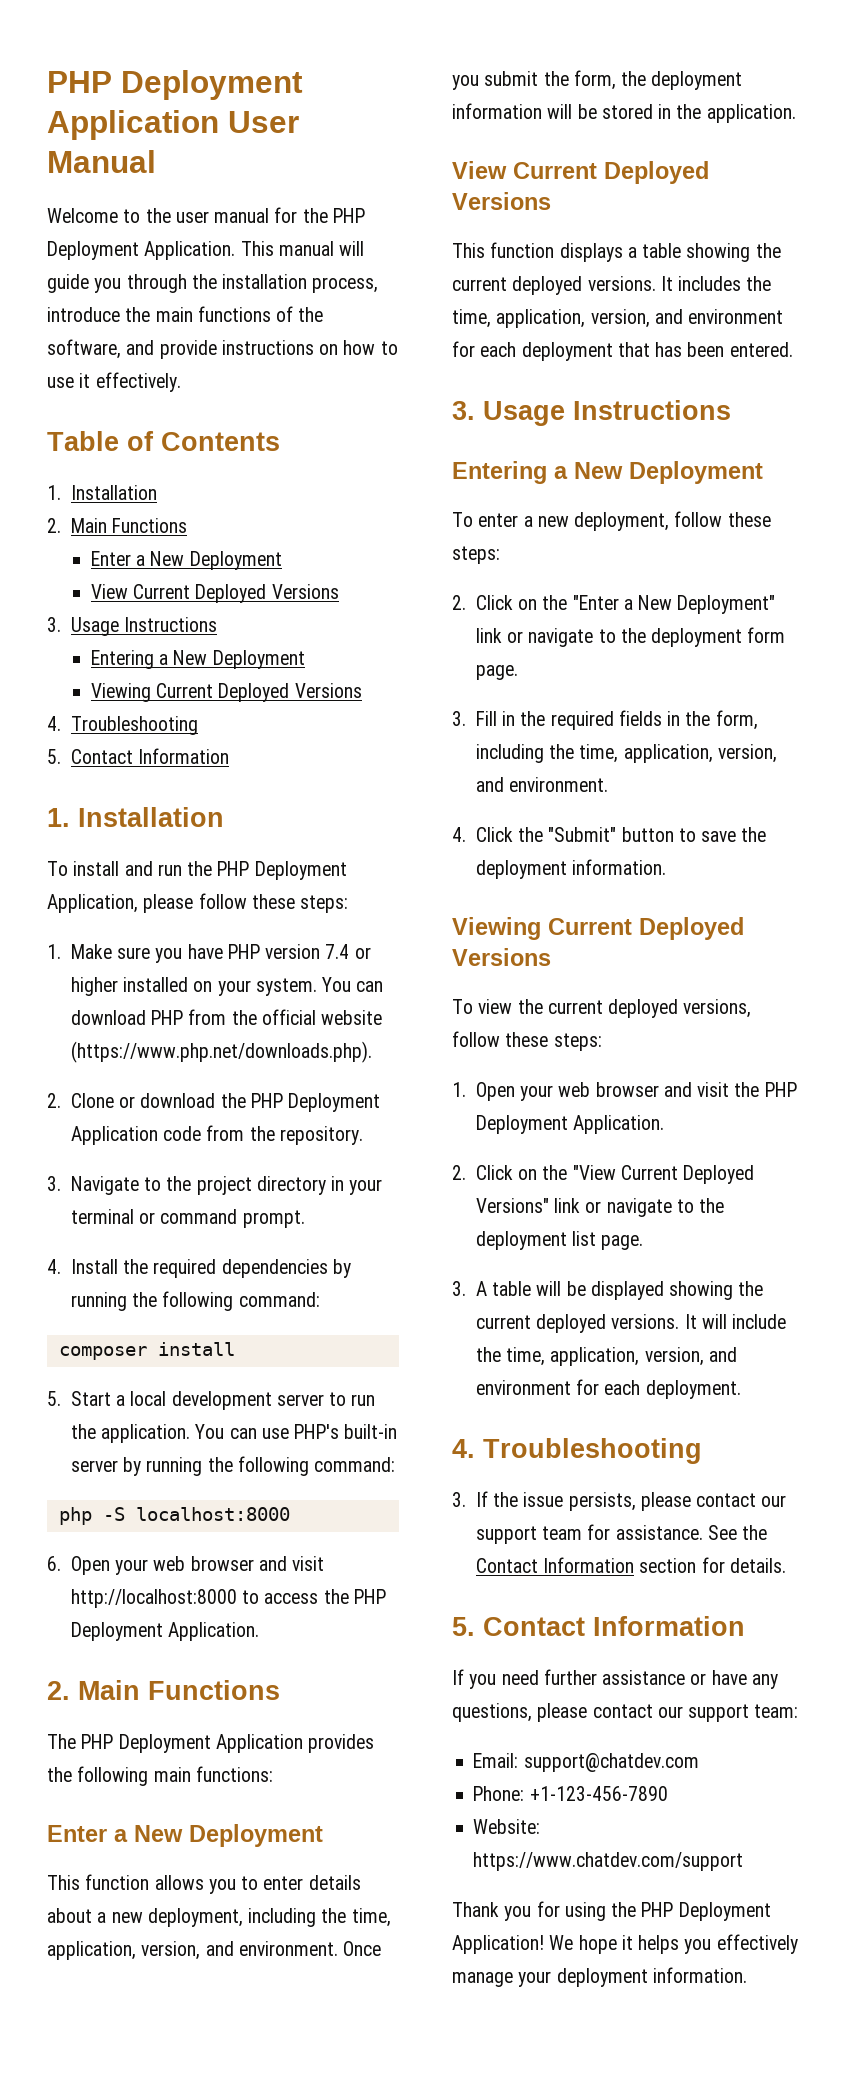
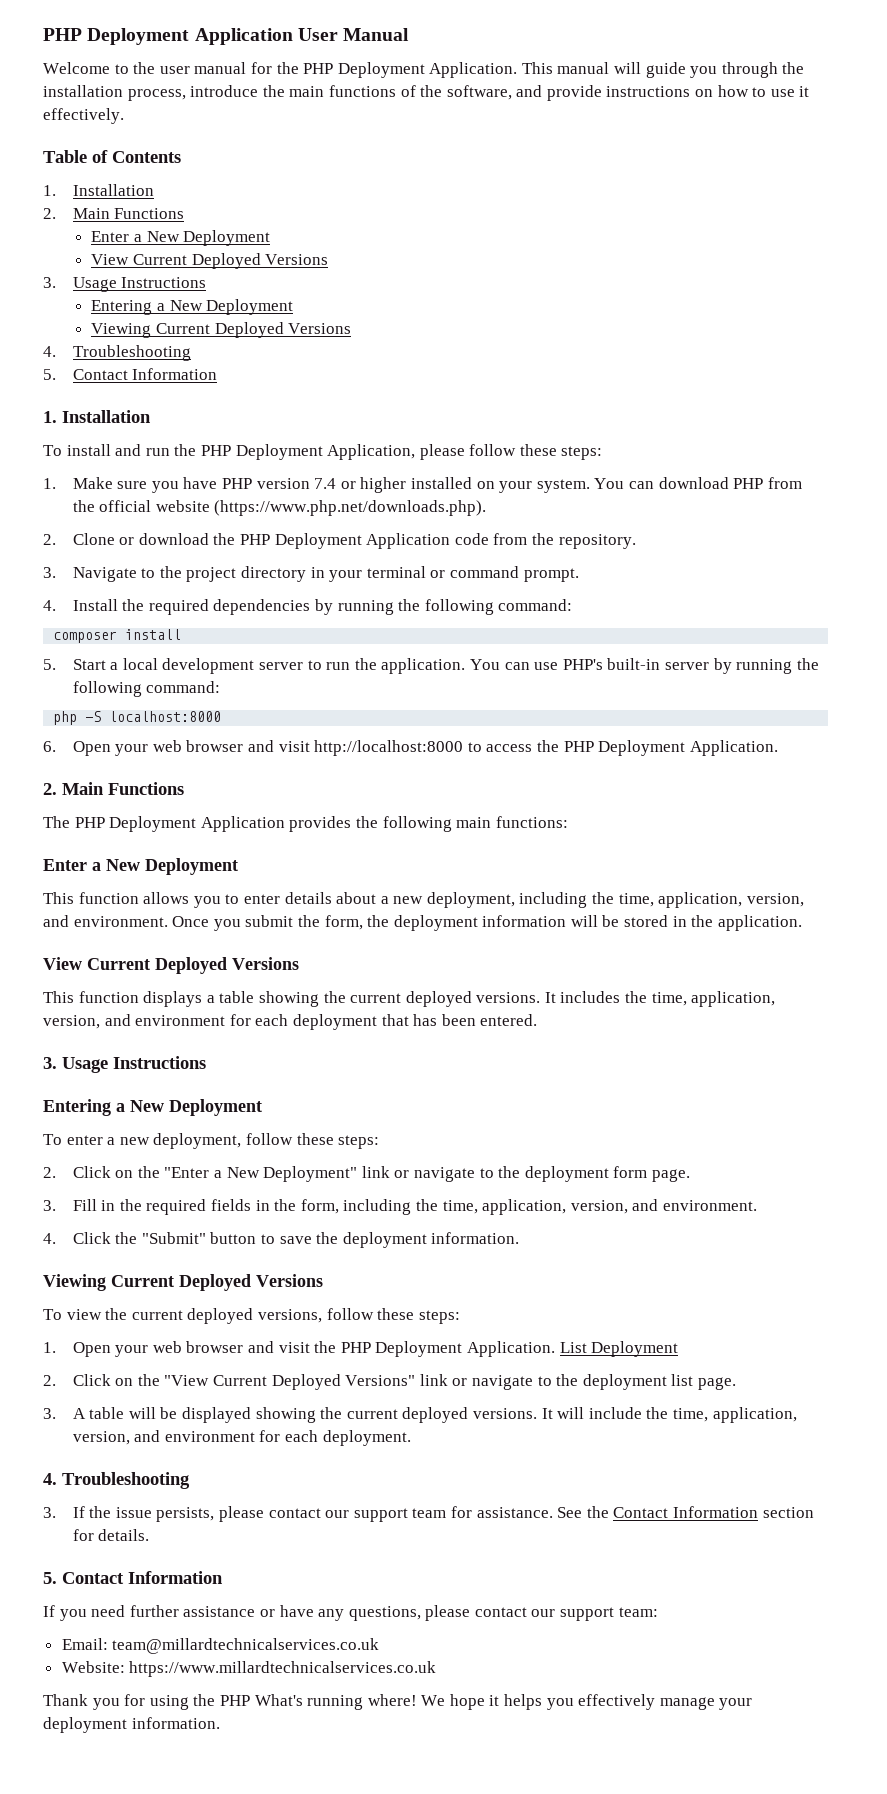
+ List Deployment
- Email: support@chatdev.com
- Phone: +1-123-456-7890
+ Email: team@millardtechnicalservices.co.uk
- Website: https://www.chatdev.com/support
+ Website: https://www.millardtechnicalservices.co.uk
- Thank you for using the PHP Deployment Application!
+ Thank you for using the PHP What's running where!

